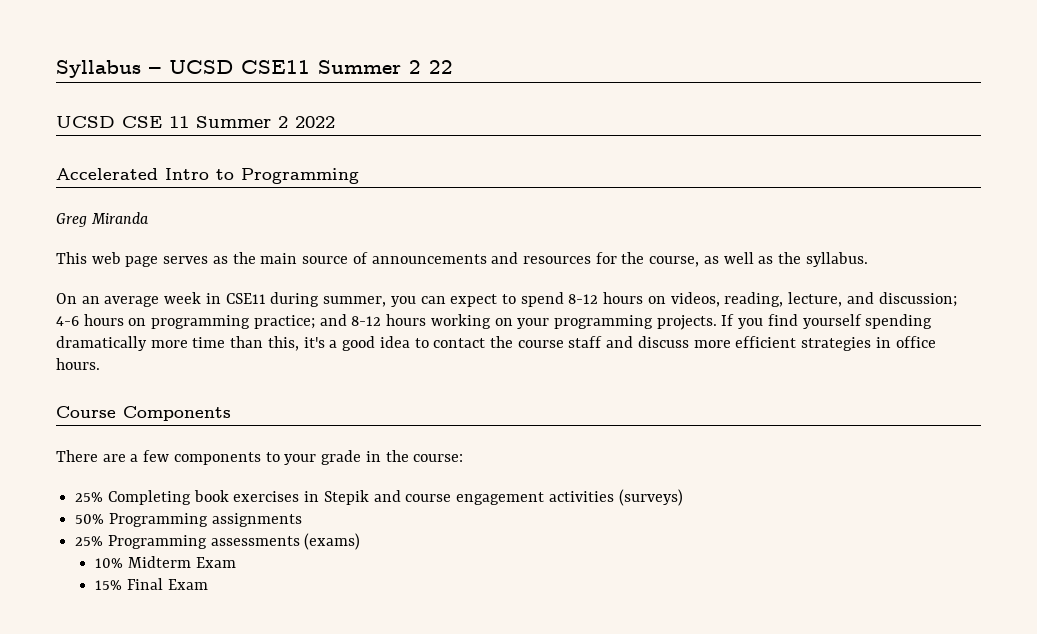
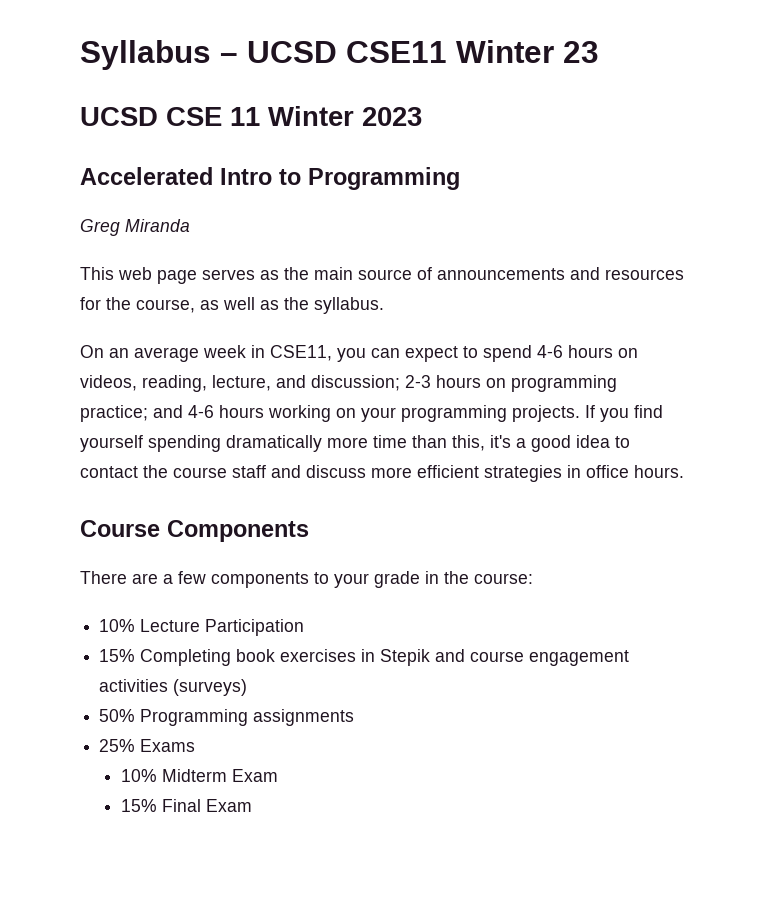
- Syllabus – UCSD CSE11 Summer 2 22
+ Syllabus – UCSD CSE11 Winter 23
- UCSD CSE 11 Summer 2 2022
+ UCSD CSE 11 Winter 2023
- On an average week in CSE11 during summer, you can expect to spend 8-12 hours on videos, reading, lecture, and discussion; 4-6 hours on programming practice; and 8-12 hours working on your programming projects.
+ On an average week in CSE11, you can expect to spend 4-6 hours on videos, reading, lecture, and discussion; 2-3 hours on programming practice; and 4-6 hours working on your programming projects.
- 25% Completing book exercises in Stepik and course engagement activities (surveys)
+ 10% Lecture Participation
+ 15% Completing book exercises in Stepik and course engagement activities (surveys)
- 25% Programming assessments (exams)
+ 25% Exams

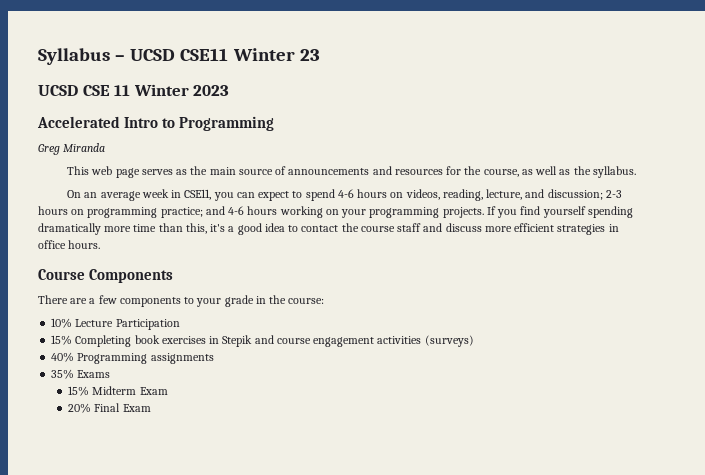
- 50% Programming assignments
+ 40% Programming assignments
- 25% Exams
+ 35% Exams
- 10% Midterm Exam
+ 15% Midterm Exam
- 15% Final Exam
+ 20% Final Exam

